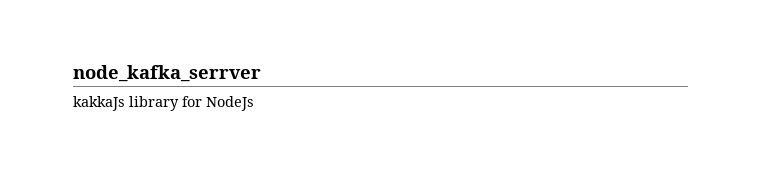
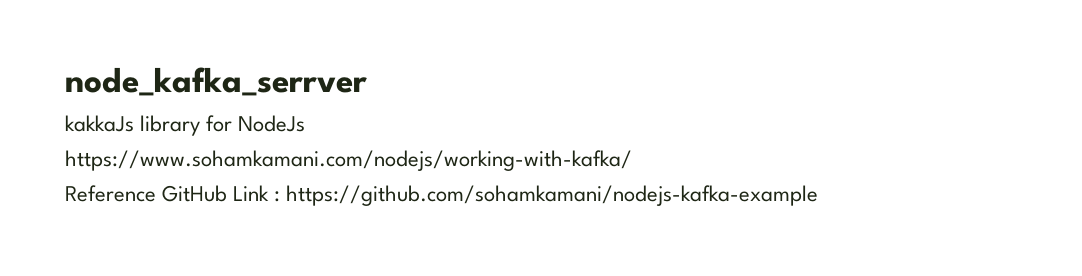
+ https://www.sohamkamani.com/nodejs/working-with-kafka/
+ Reference GitHub Link : https://github.com/sohamkamani/nodejs-kafka-example

